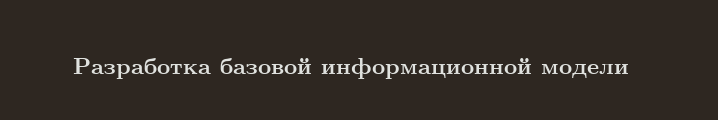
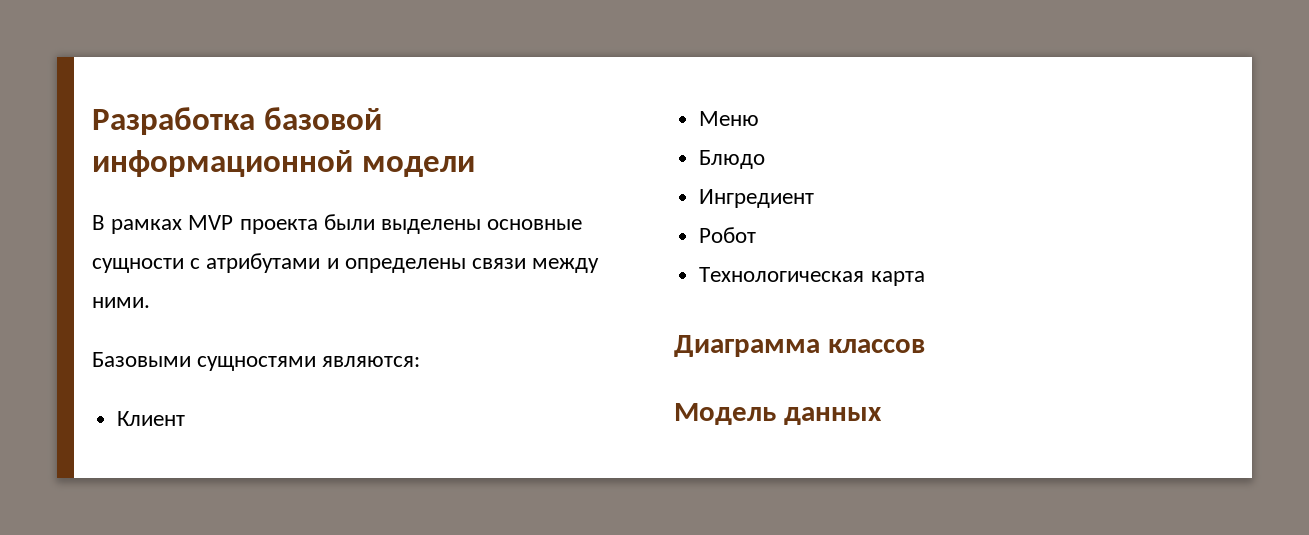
+ В рамках MVP проекта были выделены основные сущности с атрибутами и определены связи между ними.
+ Базовыми сущностями являются:
+ Клиент
+ Меню
+ Блюдо
+ Ингредиент
+ Робот
+ Технологическая карта
+ Диаграмма классов
+ Модель данных

